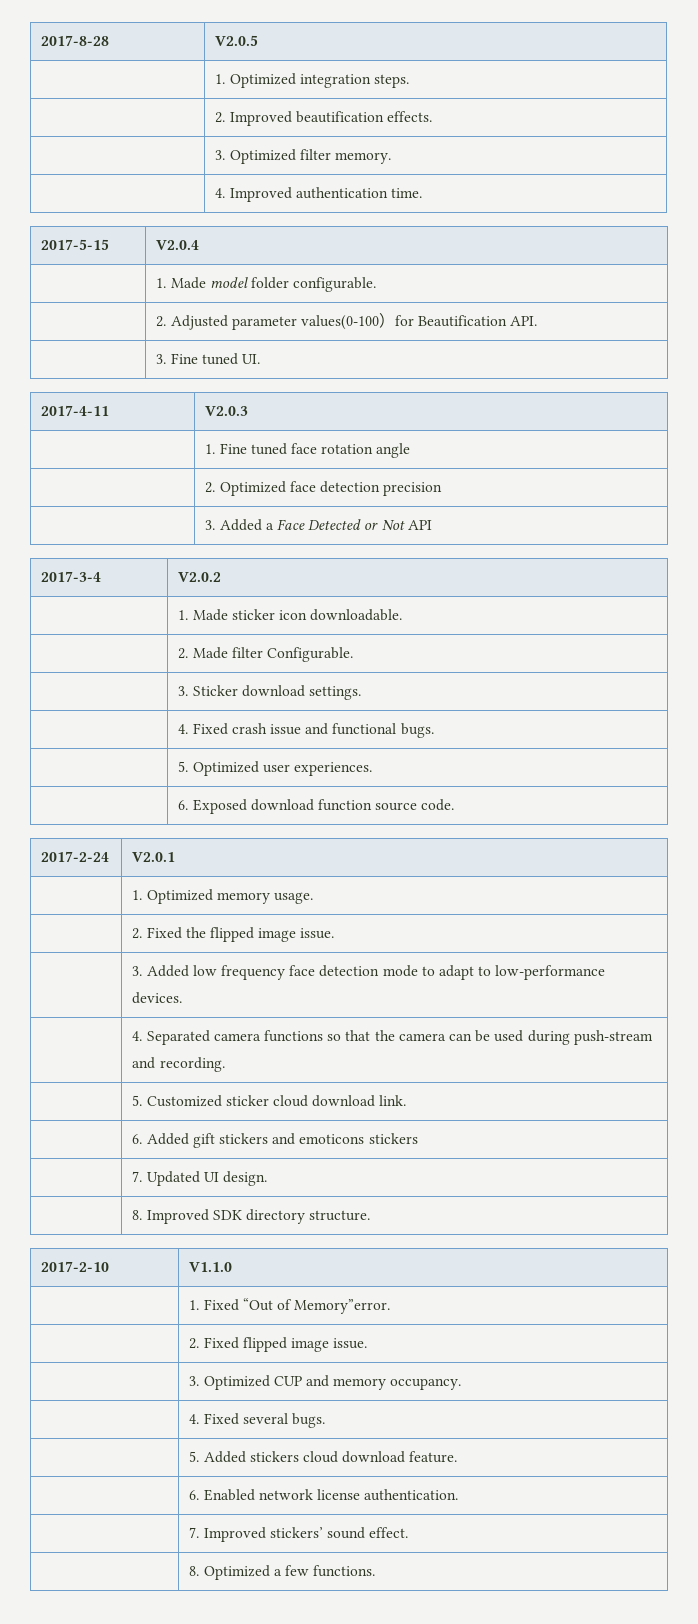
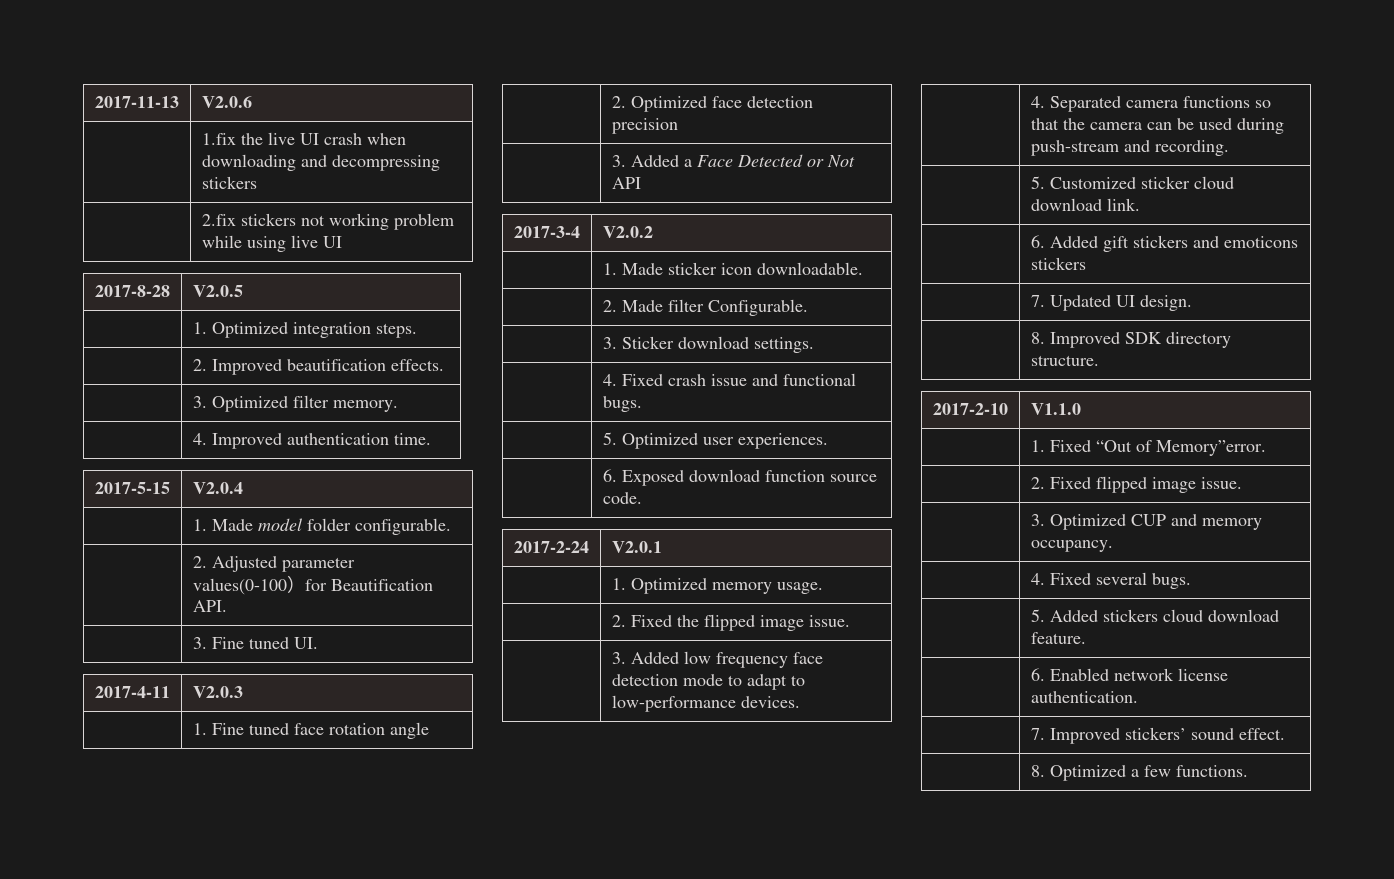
+ 2017-11-13 | V2.0.6
+ | 1.fix the live UI crash when downloading and decompressing stickers
+ | 2.fix stickers not working problem while using live UI

